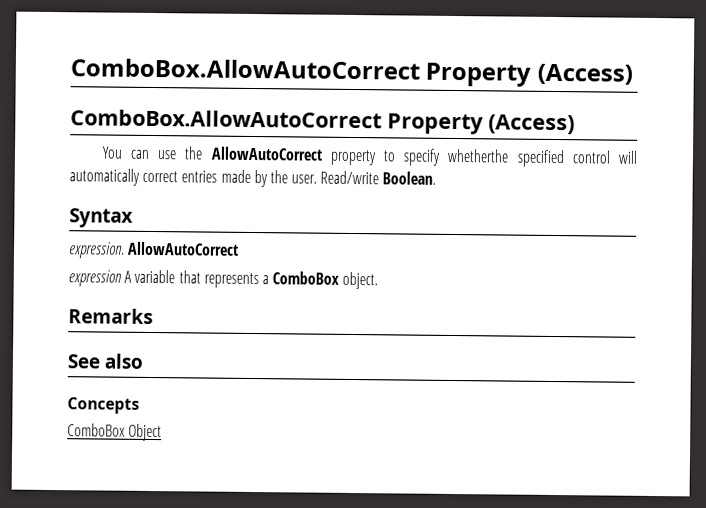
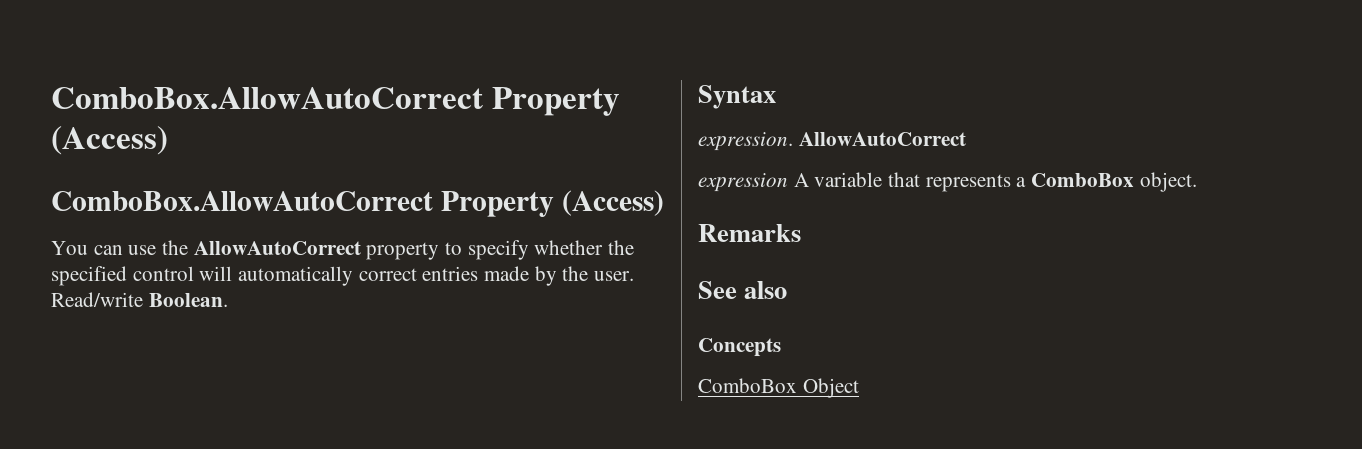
- You can use the AllowAutoCorrect property to specify whetherthe specified control will automatically correct entries made by the user.
+ You can use the AllowAutoCorrect property to specify whether the specified control will automatically correct entries made by the user.

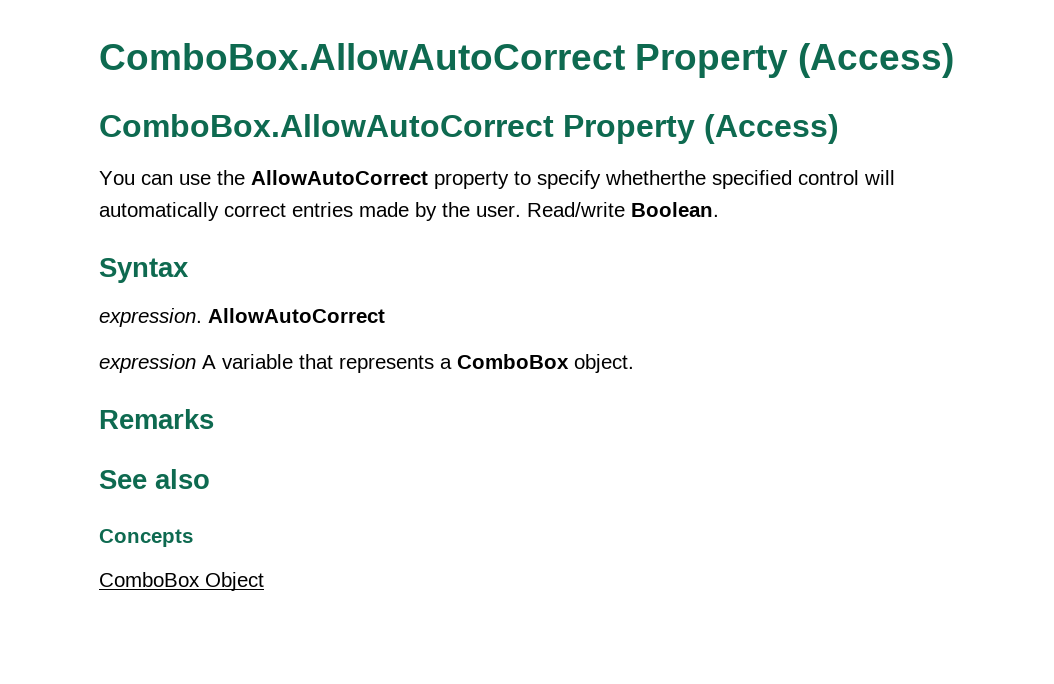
- You can use the AllowAutoCorrect property to specify whether the specified control will automatically correct entries made by the user.
+ You can use the AllowAutoCorrect property to specify whetherthe specified control will automatically correct entries made by the user.

